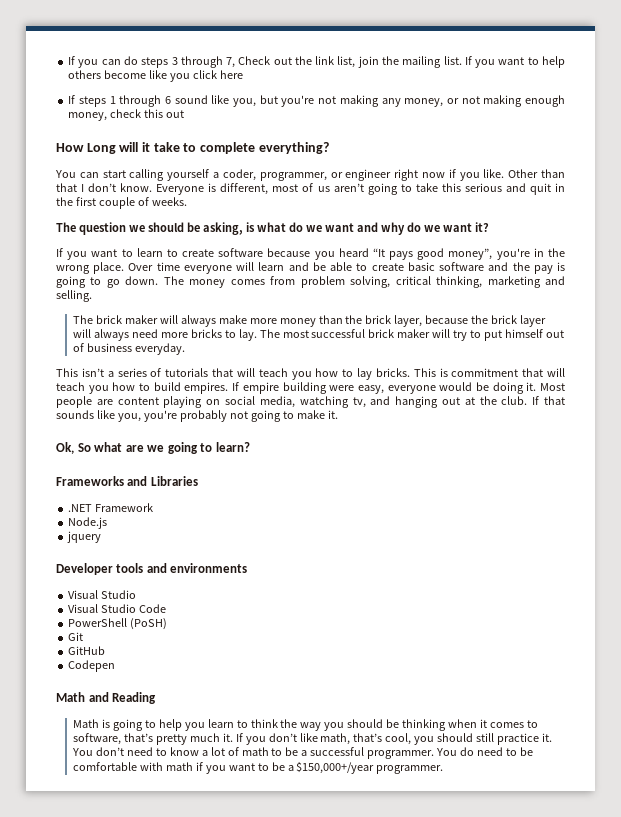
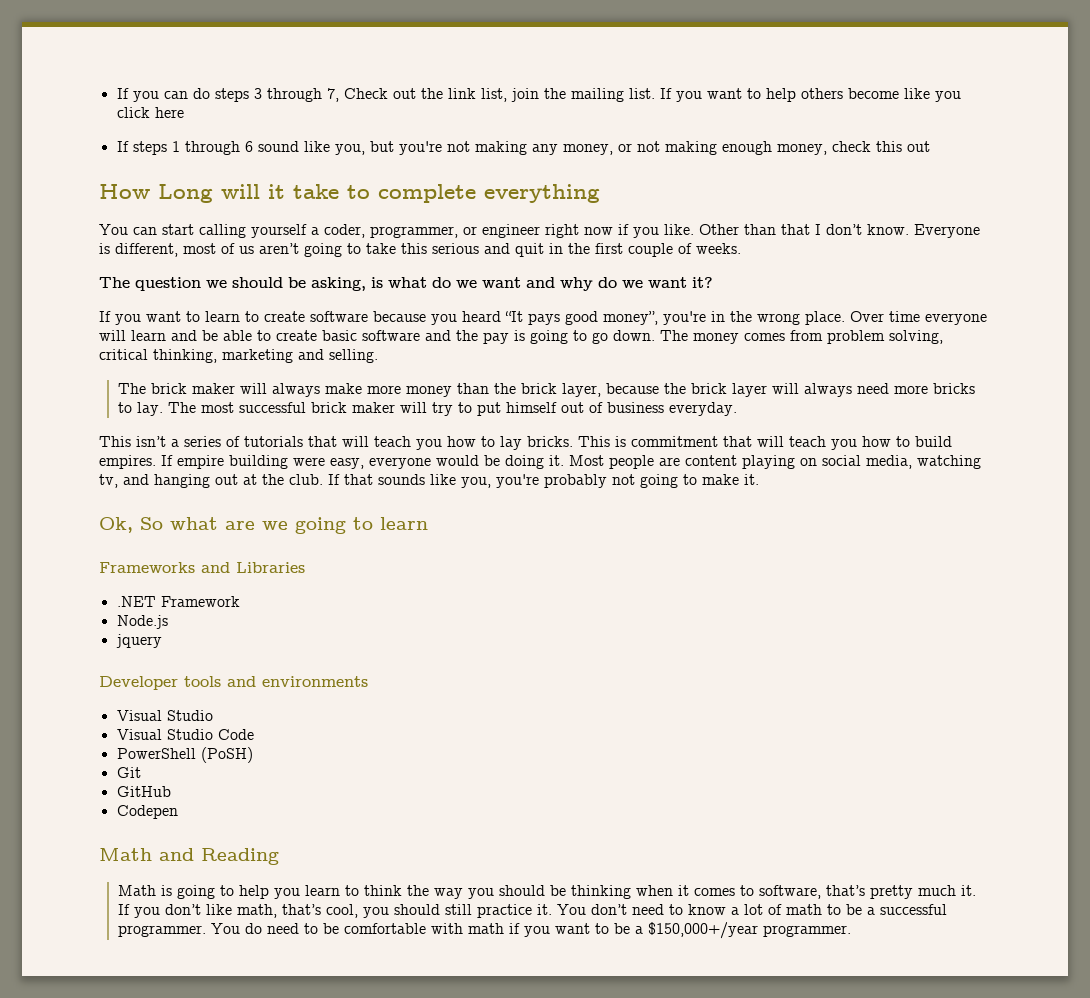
- How Long will it take to complete everything?
+ How Long will it take to complete everything
- Ok, So what are we going to learn?
+ Ok, So what are we going to learn

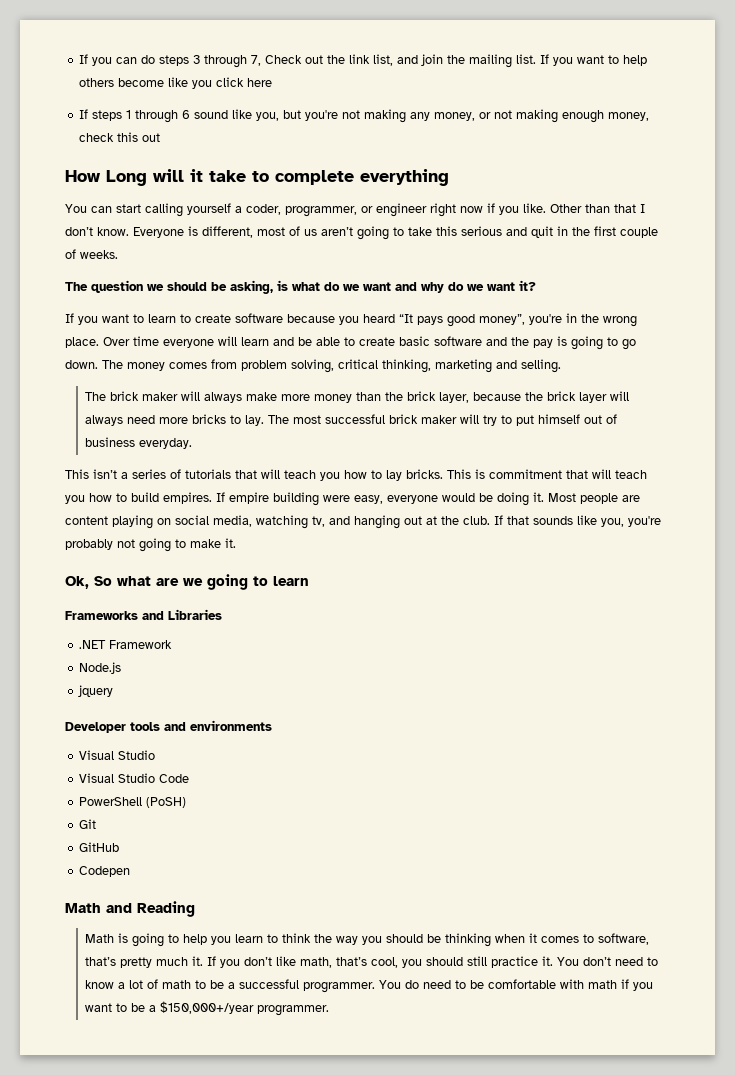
- If you can do steps 3 through 7, Check out the link list, join the mailing list.
+ If you can do steps 3 through 7, Check out the link list, and join the mailing list.

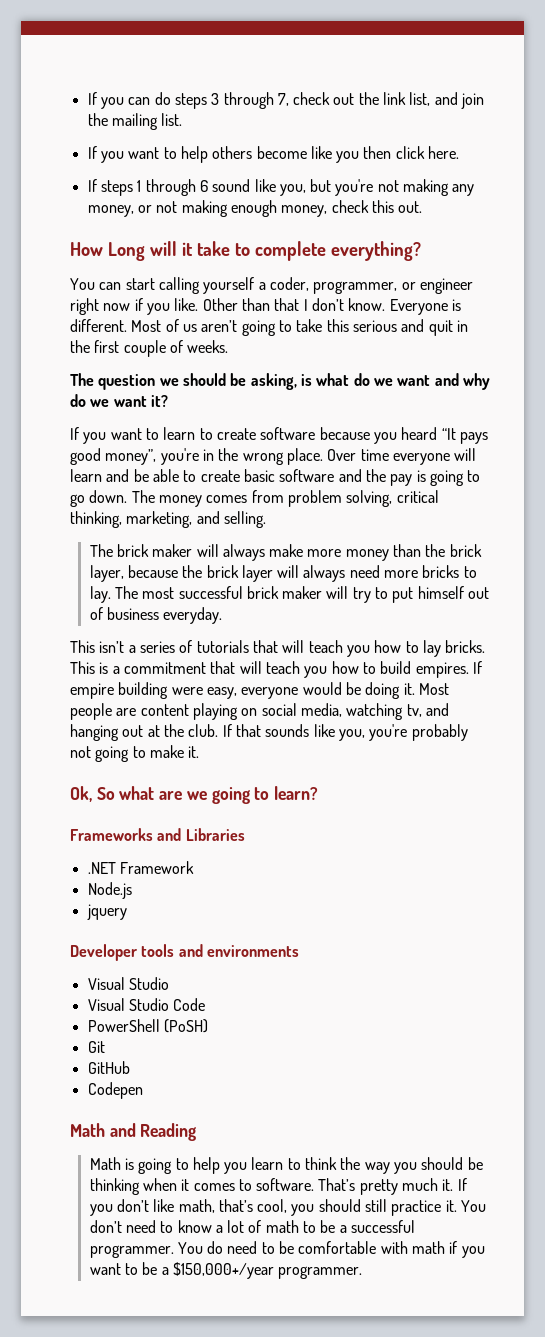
- If you can do steps 3 through 7, Check out the link list, and join the mailing list. If you want to help others become like you click here
+ If you can do steps 3 through 7, check out the link list, and join the mailing list.
+ If you want to help others become like you then click here.
- If steps 1 through 6 sound like you, but you're not making any money, or not making enough money, check this out
+ If steps 1 through 6 sound like you, but you're not making any money, or not making enough money, check this out.
- How Long will it take to complete everything
+ How Long will it take to complete everything?
- Everyone is different, most of us aren’t going to take this serious and quit in the first couple of weeks.
+ Everyone is different. Most of us aren’t going to take this serious and quit in the first couple of weeks.
- The money comes from problem solving, critical thinking, marketing and selling.
+ The money comes from problem solving, critical thinking, marketing, and selling.
- This is commitment that will teach you how to build empires.
+ This is a commitment that will teach you how to build empires.
- Ok, So what are we going to learn
+ Ok, So what are we going to learn?
- Math is going to help you learn to think the way you should be thinking when it comes to software, that’s pretty much it.
+ Math is going to help you learn to think the way you should be thinking when it comes to software. That’s pretty much it.

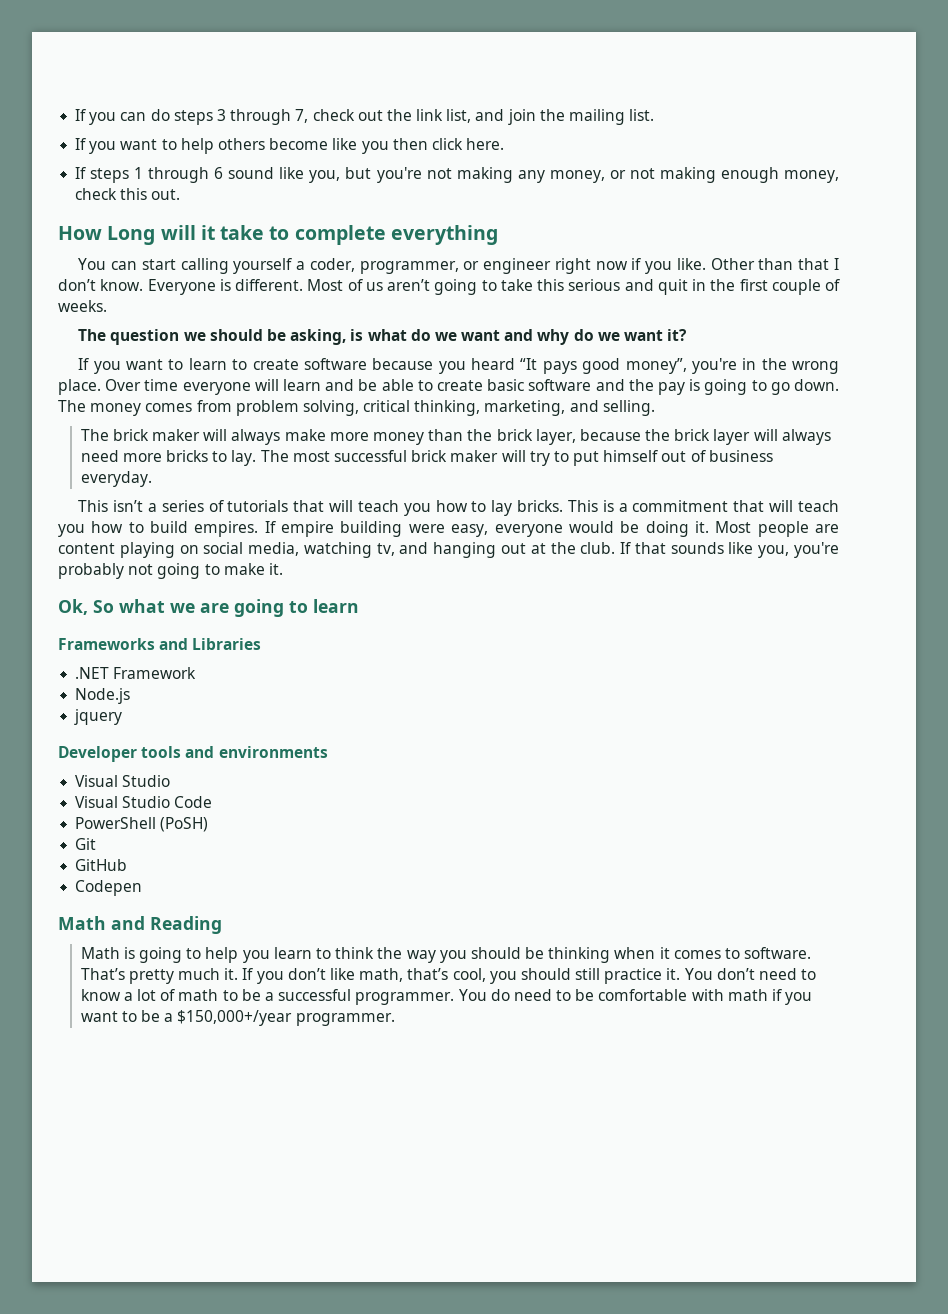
- How Long will it take to complete everything?
+ How Long will it take to complete everything
- Ok, So what are we going to learn?
+ Ok, So what we are going to learn

